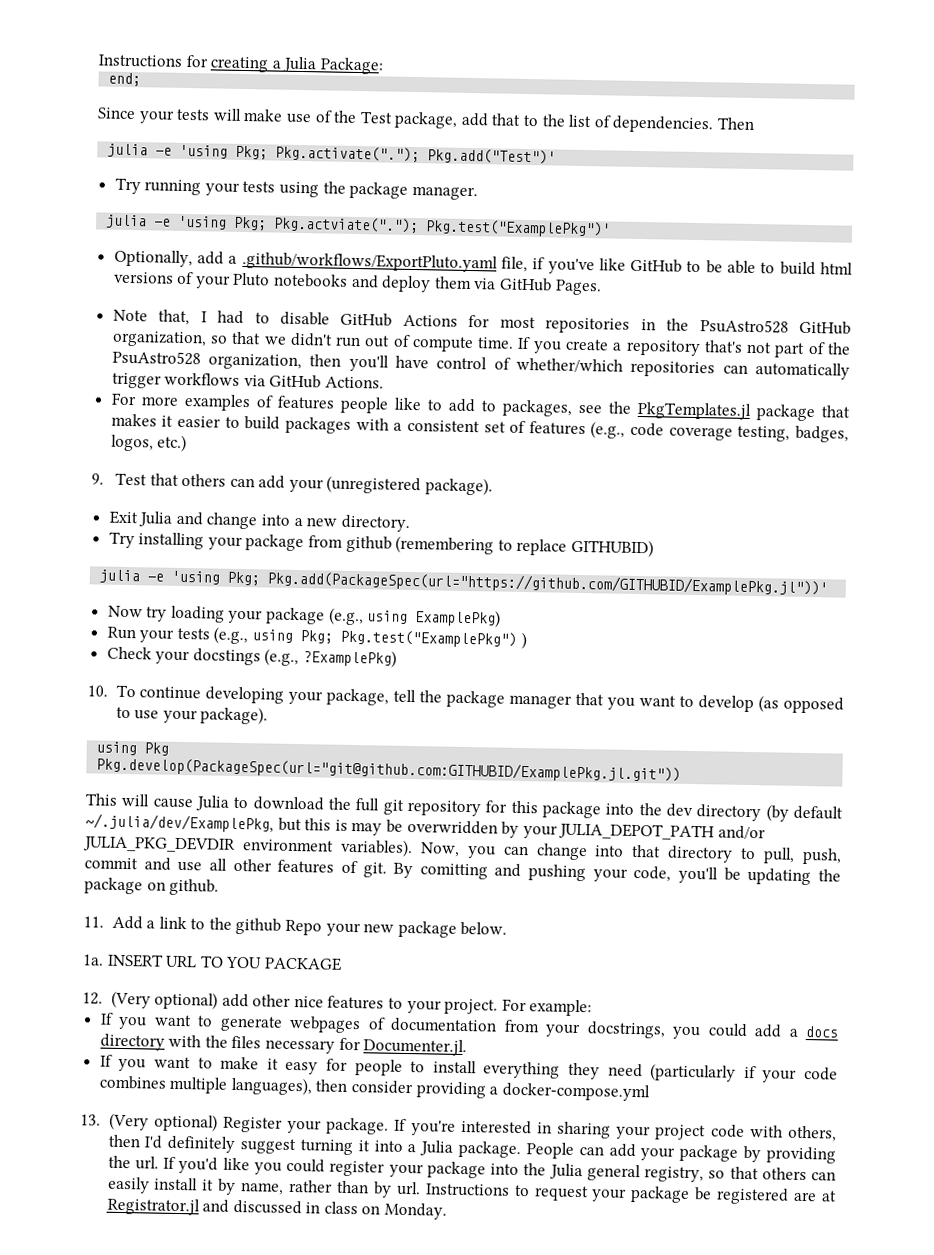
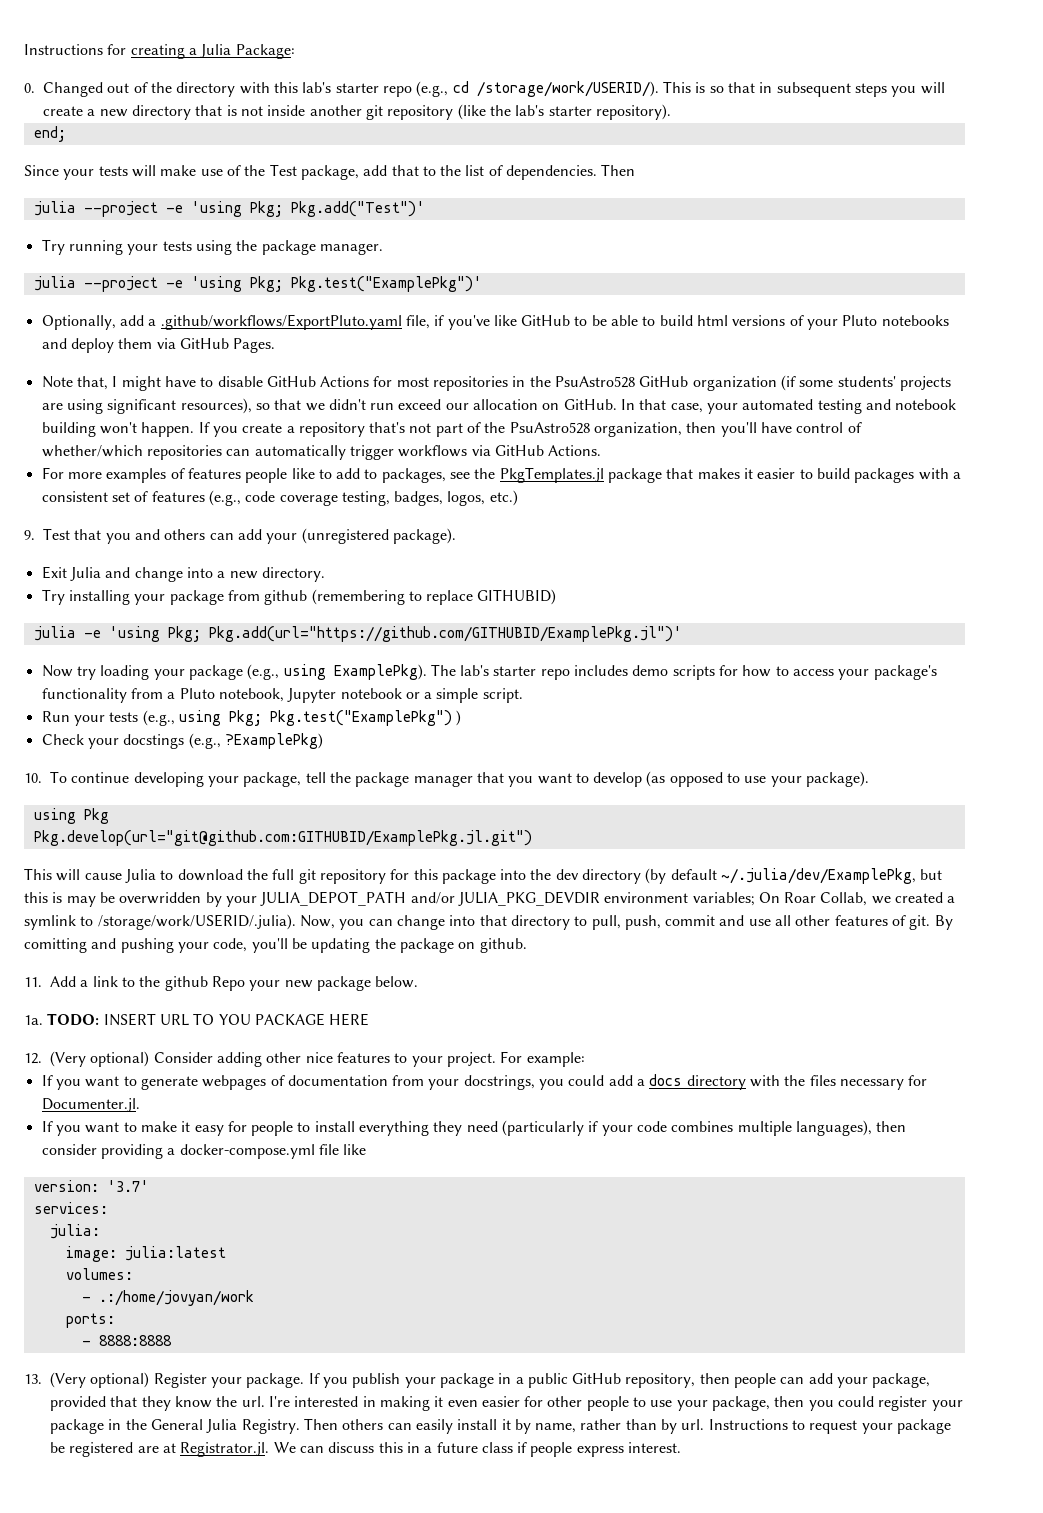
+ 0. Changed out of the directory with this lab's starter repo (e.g., cd /storage/work/USERID/). This is so that in subsequent steps you will create a new directory that is not inside another git repository (like the lab's starter repository).
- julia -e 'using Pkg; Pkg.activate("."); Pkg.add("Test")'
+ julia --project -e 'using Pkg; Pkg.add("Test")'
- julia -e 'using Pkg; Pkg.actviate("."); Pkg.test("ExamplePkg")'
+ julia --project -e 'using Pkg; Pkg.test("ExamplePkg")'
- Note that, I had to disable GitHub Actions for most repositories in the PsuAstro528 GitHub organization, so that we didn't run out of compute time.
+ Note that, I might have to disable GitHub Actions for most repositories in the PsuAstro528 GitHub organization (if some students' projects are using significant resources), so that we didn't run exceed our allocation on GitHub. In that case, your automated testing and notebook building won't happen.
- 9. Test that others can add your (unregistered package).
+ 9. Test that you and others can add your (unregistered package).
- julia -e 'using Pkg; Pkg.add(PackageSpec(url="https://github.com/GITHUBID/ExamplePkg.jl"))'
+ julia -e 'using Pkg; Pkg.add(url="https://github.com/GITHUBID/ExamplePkg.jl")'
- Now try loading your package (e.g., using ExamplePkg)
+ Now try loading your package (e.g., using ExamplePkg). The lab's starter repo includes demo scripts for how to access your package's functionality from a Pluto notebook, Jupyter notebook or a simple script.
- Pkg.develop(PackageSpec(url="git@github.com:GITHUBID/ExamplePkg.jl.git"))
+ Pkg.develop(url="git@github.com:GITHUBID/ExamplePkg.jl.git")
- This will cause Julia to download the full git repository for this package into the dev directory (by default ~/.julia/dev/ExamplePkg, but this is may be overwridden by your JULIA_DEPOT_PATH and/or JULIA_PKG_DEVDIR environment variables). Now, you can change into that directory to pull, push, commit and use all other features of git.
+ This will cause Julia to download the full git repository for this package into the dev directory (by default ~/.julia/dev/ExamplePkg, but this is may be overwridden by your JULIA_DEPOT_PATH and/or JULIA_PKG_DEVDIR environment variables; On Roar Collab, we created a symlink to /storage/work/USERID/.julia). Now, you can change into that directory to pull, push, commit and use all other features of git.
- INSERT URL TO YOU PACKAGE
+ TODO: INSERT URL TO YOU PACKAGE HERE
- 12. (Very optional) add other nice features to your project.
+ 12. (Very optional) Consider adding other nice features to your project.
- If you want to make it easy for people to install everything they need (particularly if your code combines multiple languages), then consider providing a docker-compose.yml
+ If you want to make it easy for people to install everything they need (particularly if your code combines multiple languages), then consider providing a docker-compose.yml file like
+ version: '3.7'
+ services:
+ julia:
+ image: julia:latest
+ volumes:
+ - .:/home/jovyan/work
+ ports:
+ - 8888:8888
- If you're interested in sharing your project code with others, then I'd definitely suggest turning it into a Julia package. People can add your package by providing the url. If you'd like you could register your package into the Julia general registry, so that others can easily install it by name, rather than by url.
+ If you publish your package in a public GitHub repository, then people can add your package, provided that they know the url. I're interested in making it even easier for other people to use your package, then you could register your package in the General Julia Registry. Then others can easily install it by name, rather than by url.
- Instructions to request your package be registered are at Registrator.jl and discussed in class on Monday.
+ Instructions to request your package be registered are at Registrator.jl. We can discuss this in a future class if people express interest.

